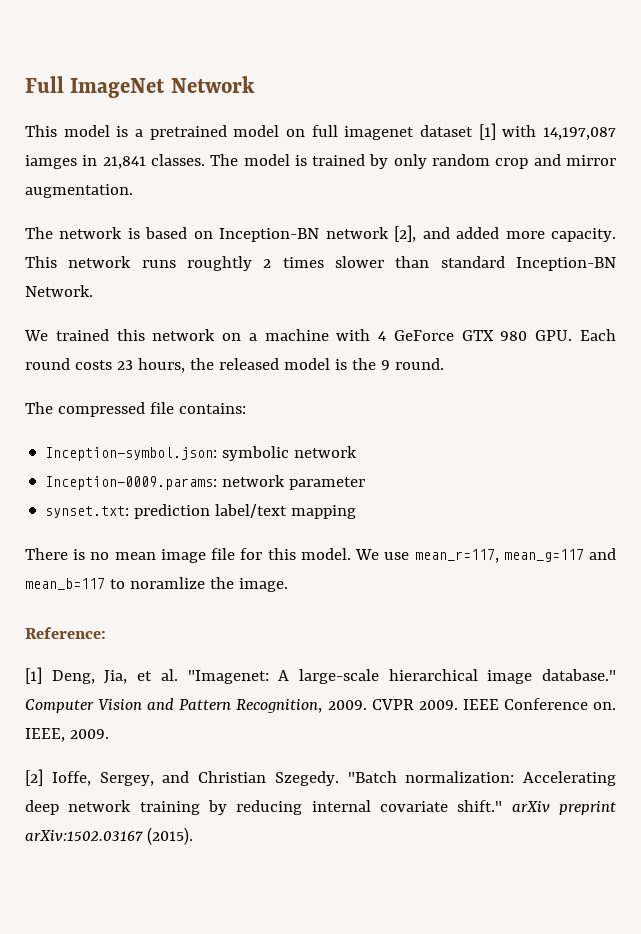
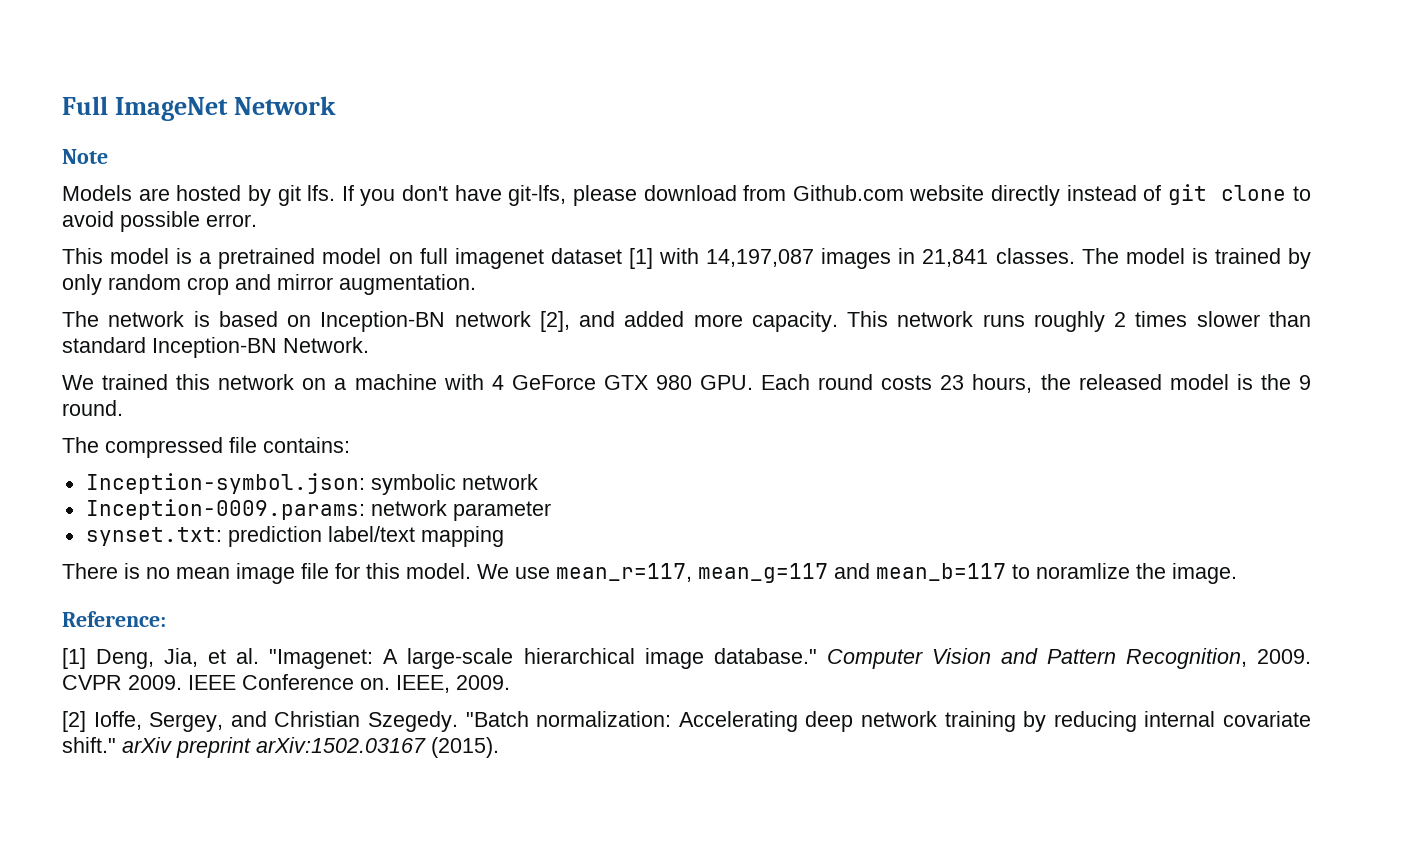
+ Note
+ Models are hosted by git lfs. If you don't have git-lfs, please download from Github.com website directly instead of git clone to avoid possible error.
- This model is a pretrained model on full imagenet dataset [1] with 14,197,087 iamges in 21,841 classes.
+ This model is a pretrained model on full imagenet dataset [1] with 14,197,087 images in 21,841 classes.
- This network runs roughtly 2 times slower than standard Inception-BN Network.
+ This network runs roughly 2 times slower than standard Inception-BN Network.

